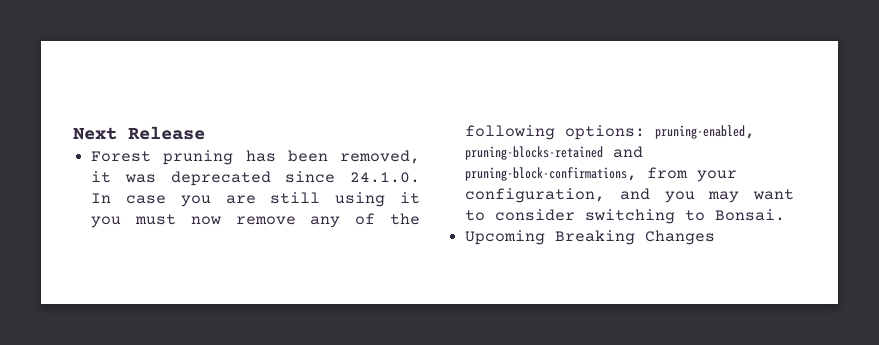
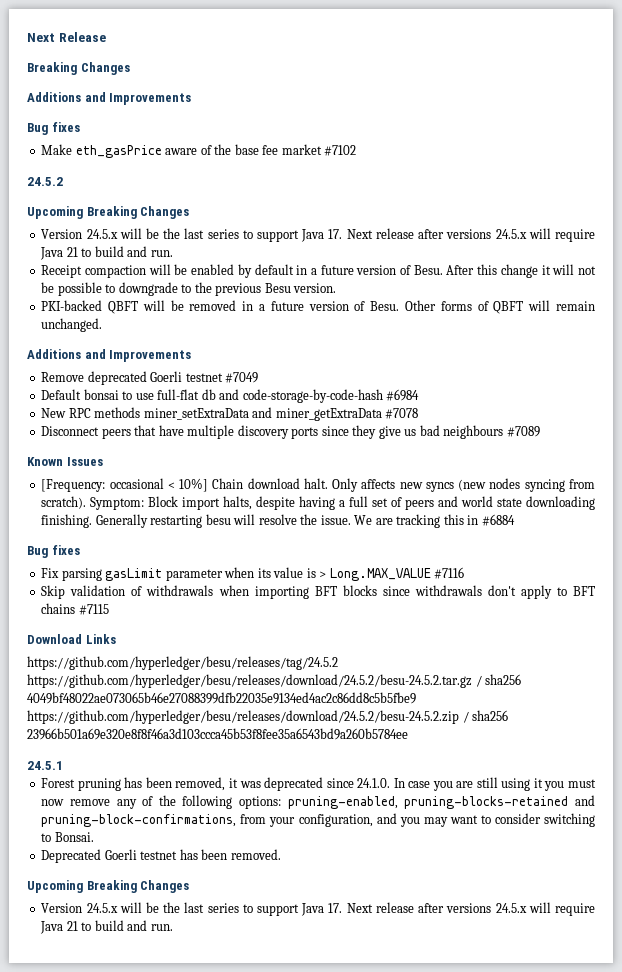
  Next Release
+ Breaking Changes
+ Additions and Improvements
+ Bug fixes
+ Make eth_gasPrice aware of the base fee market #7102
+ 24.5.2
+ Upcoming Breaking Changes
+ Version 24.5.x will be the last series to support Java 17. Next release after versions 24.5.x will require Java 21 to build and run.
+ Receipt compaction will be enabled by default in a future version of Besu. After this change it will not be possible to downgrade to the previous Besu version.
+ PKI-backed QBFT will be removed in a future version of Besu. Other forms of QBFT will remain unchanged.
+ Additions and Improvements
+ Remove deprecated Goerli testnet #7049
+ Default bonsai to use full-flat db and code-storage-by-code-hash #6984
+ New RPC methods miner_setExtraData and miner_getExtraData #7078
+ Disconnect peers that have multiple discovery ports since they give us bad neighbours #7089
+ Known Issues
+ [Frequency: occasional < 10%] Chain download halt. Only affects new syncs (new nodes syncing from scratch). Symptom: Block import halts, despite having a full set of peers and world state downloading finishing. Generally restarting besu will resolve the issue. We are tracking this in #6884
+ Bug fixes
+ Fix parsing gasLimit parameter when its value is > Long.MAX_VALUE #7116
+ Skip validation of withdrawals when importing BFT blocks since withdrawals don't apply to BFT chains #7115
+ Download Links
+ https://github.com/hyperledger/besu/releases/tag/24.5.2 https://github.com/hyperledger/besu/releases/download/24.5.2/besu-24.5.2.tar.gz / sha256 4049bf48022ae073065b46e27088399dfb22035e9134ed4ac2c86dd8c5b5fbe9 https://github.com/hyperledger/besu/releases/download/24.5.2/besu-24.5.2.zip / sha256 23966b501a69e320e8f8f46a3d103ccca45b53f8fee35a6543bd9a260b5784ee
+ 24.5.1
+ Deprecated Goerli testnet has been removed.
  Upcoming Breaking Changes
+ Version 24.5.x will be the last series to support Java 17. Next release after versions 24.5.x will require Java 21 to build and run.

